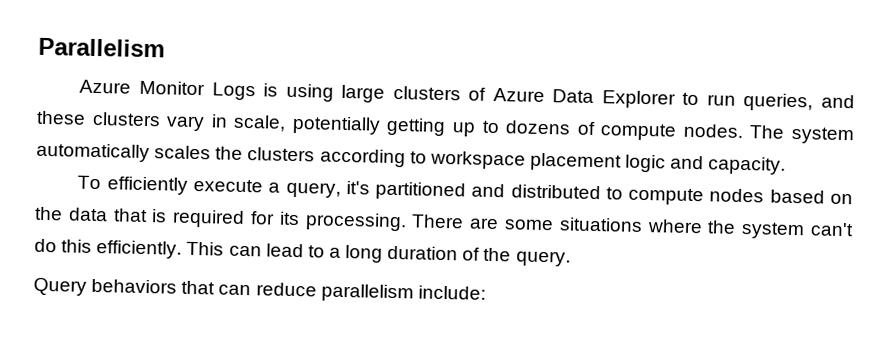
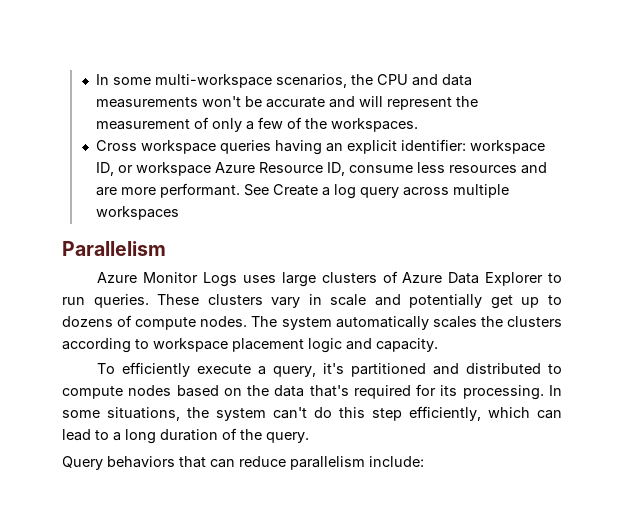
+ In some multi-workspace scenarios, the CPU and data measurements won't be accurate and will represent the measurement of only a few of the workspaces.
+ Cross workspace queries having an explicit identifier: workspace ID, or workspace Azure Resource ID, consume less resources and are more performant. See Create a log query across multiple workspaces
- Azure Monitor Logs is using large clusters of Azure Data Explorer to run queries, and these clusters vary in scale, potentially getting up to dozens of compute nodes.
+ Azure Monitor Logs uses large clusters of Azure Data Explorer to run queries. These clusters vary in scale and potentially get up to dozens of compute nodes.
- To efficiently execute a query, it's partitioned and distributed to compute nodes based on the data that is required for its processing.
+ To efficiently execute a query, it's partitioned and distributed to compute nodes based on the data that's required for its processing.
- There are some situations where the system can't do this efficiently. This can lead to a long duration of the query.
+ In some situations, the system can't do this step efficiently, which can lead to a long duration of the query.

